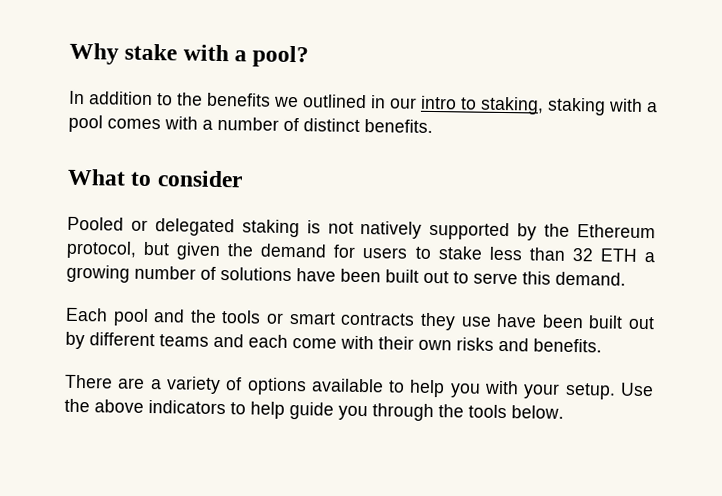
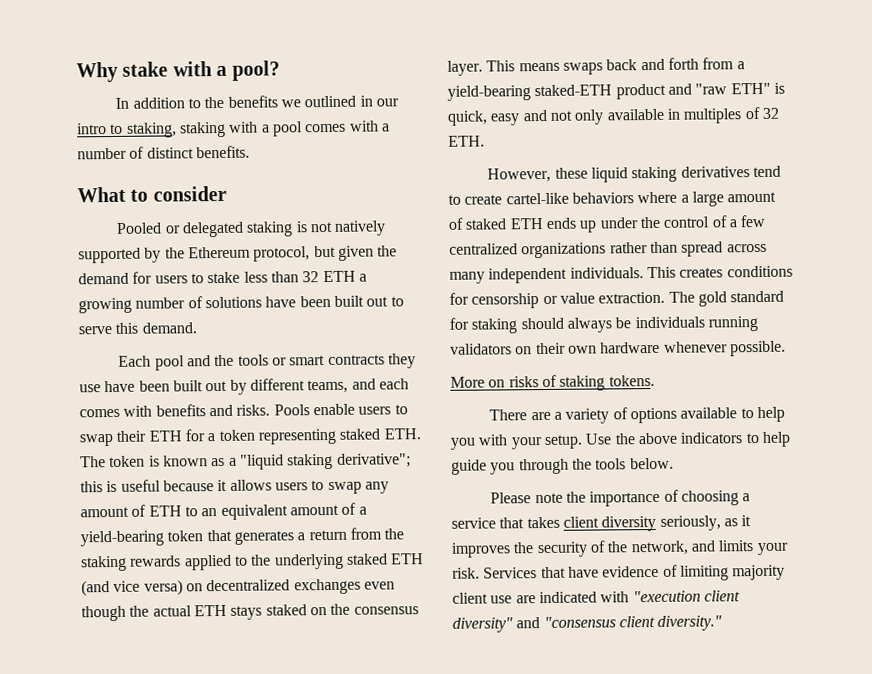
- Each pool and the tools or smart contracts they use have been built out by different teams and each come with their own risks and benefits.
+ Each pool and the tools or smart contracts they use have been built out by different teams, and each comes with benefits and risks. Pools enable users to swap their ETH for a token representing staked ETH. The token is known as a "liquid staking derivative"; this is useful because it allows users to swap any amount of ETH to an equivalent amount of a yield-bearing token that generates a return from the staking rewards applied to the underlying staked ETH (and vice versa) on decentralized exchanges even though the actual ETH stays staked on the consensus layer. This means swaps back and forth from a yield-bearing staked-ETH product and "raw ETH" is quick, easy and not only available in multiples of 32 ETH.
+ However, these liquid staking derivatives tend to create cartel-like behaviors where a large amount of staked ETH ends up under the control of a few centralized organizations rather than spread across many independent individuals. This creates conditions for censorship or value extraction. The gold standard for staking should always be individuals running validators on their own hardware whenever possible.
+ More on risks of staking tokens.
+ Please note the importance of choosing a service that takes client diversity seriously, as it improves the security of the network, and limits your risk. Services that have evidence of limiting majority client use are indicated with "execution client diversity" and "consensus client diversity."

